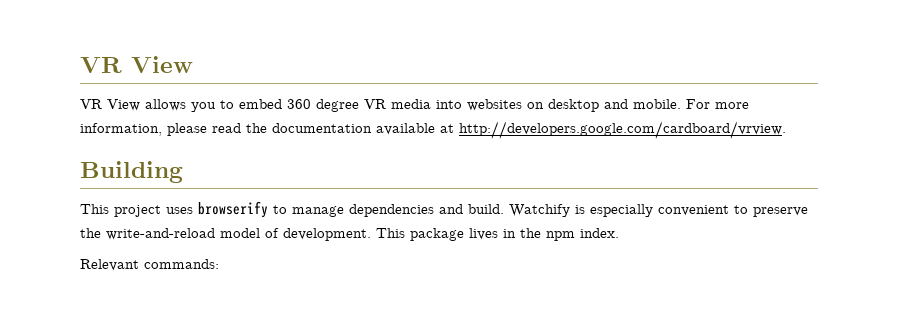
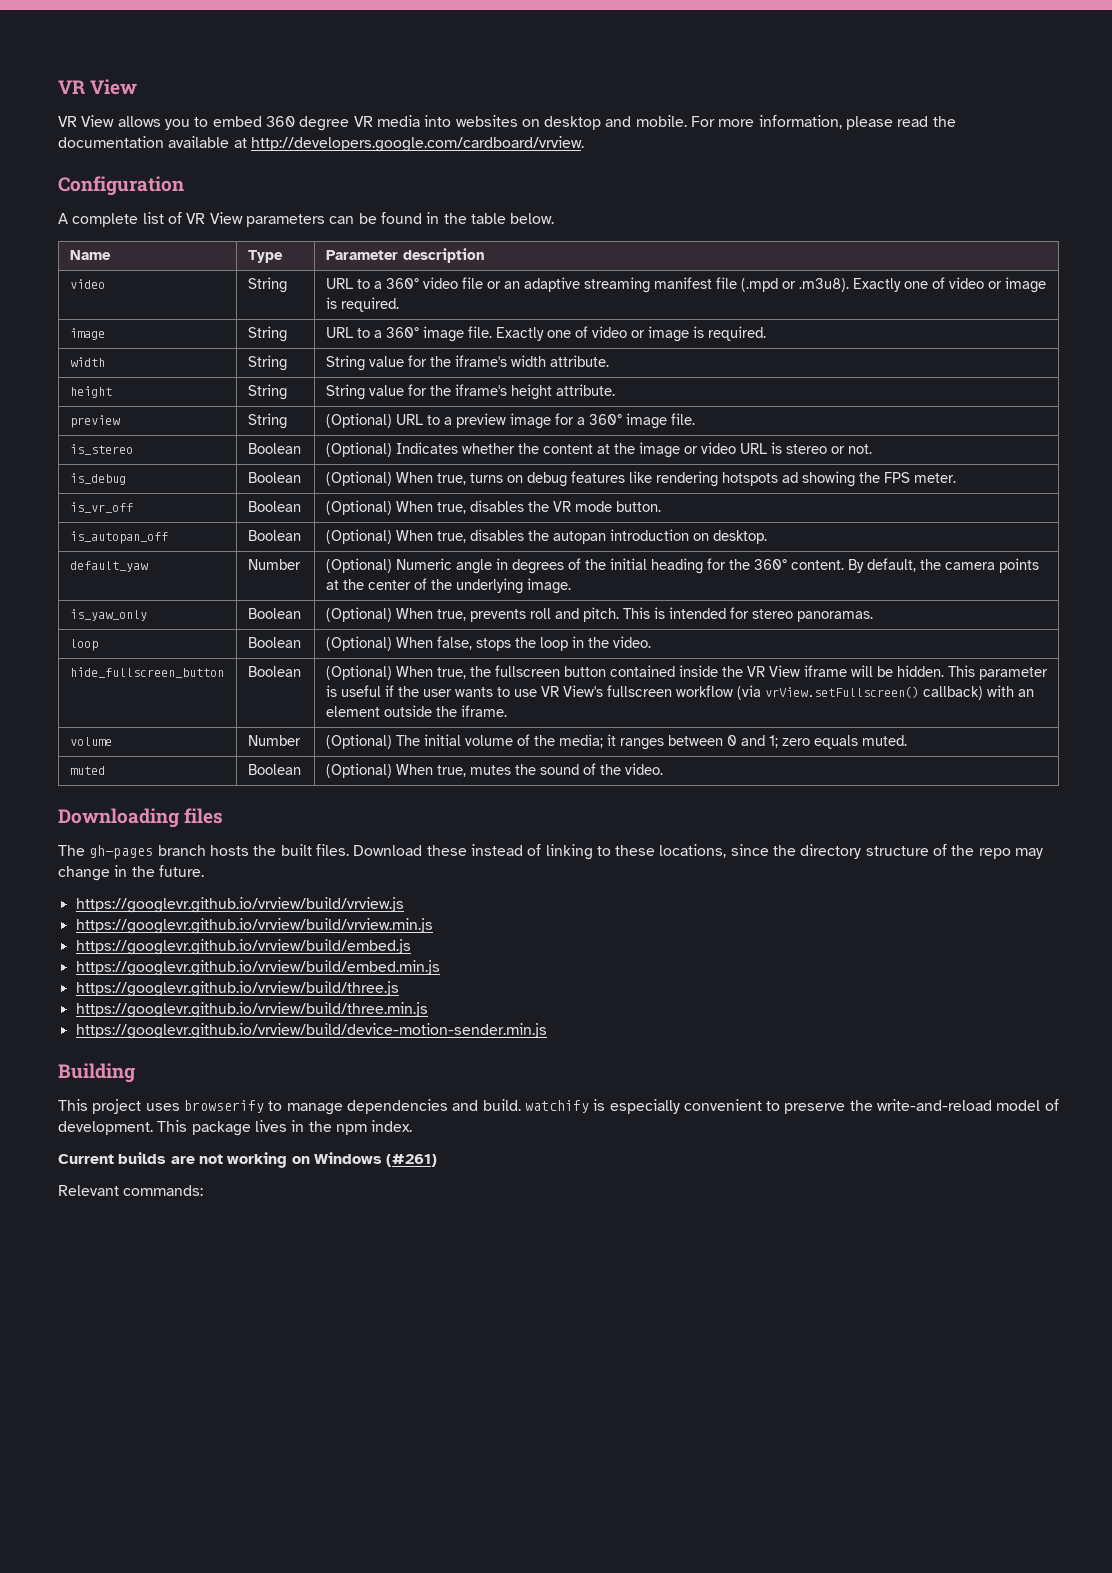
+ Configuration
+ A complete list of VR View parameters can be found in the table below.
+ Name | Type | Parameter description
+ video | String | URL to a 360° video file or an adaptive streaming manifest file (.mpd or .m3u8). Exactly one of video or image is required.
+ image | String | URL to a 360° image file. Exactly one of video or image is required.
+ width | String | String value for the iframe's width attribute.
+ height | String | String value for the iframe's height attribute.
+ preview | String | (Optional) URL to a preview image for a 360° image file.
+ is_stereo | Boolean | (Optional) Indicates whether the content at the image or video URL is stereo or not.
+ is_debug | Boolean | (Optional) When true, turns on debug features like rendering hotspots ad showing the FPS meter.
+ is_vr_off | Boolean | (Optional) When true, disables the VR mode button.
+ is_autopan_off | Boolean | (Optional) When true, disables the autopan introduction on desktop.
+ default_yaw | Number | (Optional) Numeric angle in degrees of the initial heading for the 360° content. By default, the camera points at the center of the underlying image.
+ is_yaw_only | Boolean | (Optional) When true, prevents roll and pitch. This is intended for stereo panoramas.
+ loop | Boolean | (Optional) When false, stops the loop in the video.
+ hide_fullscreen_button | Boolean | (Optional) When true, the fullscreen button contained inside the VR View iframe will be hidden. This parameter is useful if the user wants to use VR View's fullscreen workflow (via vrView.setFullscreen() callback) with an element outside the iframe.
+ volume | Number | (Optional) The initial volume of the media; it ranges between 0 and 1; zero equals muted.
+ muted | Boolean | (Optional) When true, mutes the sound of the video.
+ Downloading files
+ The gh-pages branch hosts the built files. Download these instead of linking to these locations, since the directory structure of the repo may change in the future.
+ https://googlevr.github.io/vrview/build/vrview.js
+ https://googlevr.github.io/vrview/build/vrview.min.js
+ https://googlevr.github.io/vrview/build/embed.js
+ https://googlevr.github.io/vrview/build/embed.min.js
+ https://googlevr.github.io/vrview/build/three.js
+ https://googlevr.github.io/vrview/build/three.min.js
+ https://googlevr.github.io/vrview/build/device-motion-sender.min.js
- This project uses browserify to manage dependencies and build. Watchify is especially convenient to preserve the write-and-reload model of development.
+ This project uses browserify to manage dependencies and build. watchify is especially convenient to preserve the write-and-reload model of development.
+ Current builds are not working on Windows (#261)

